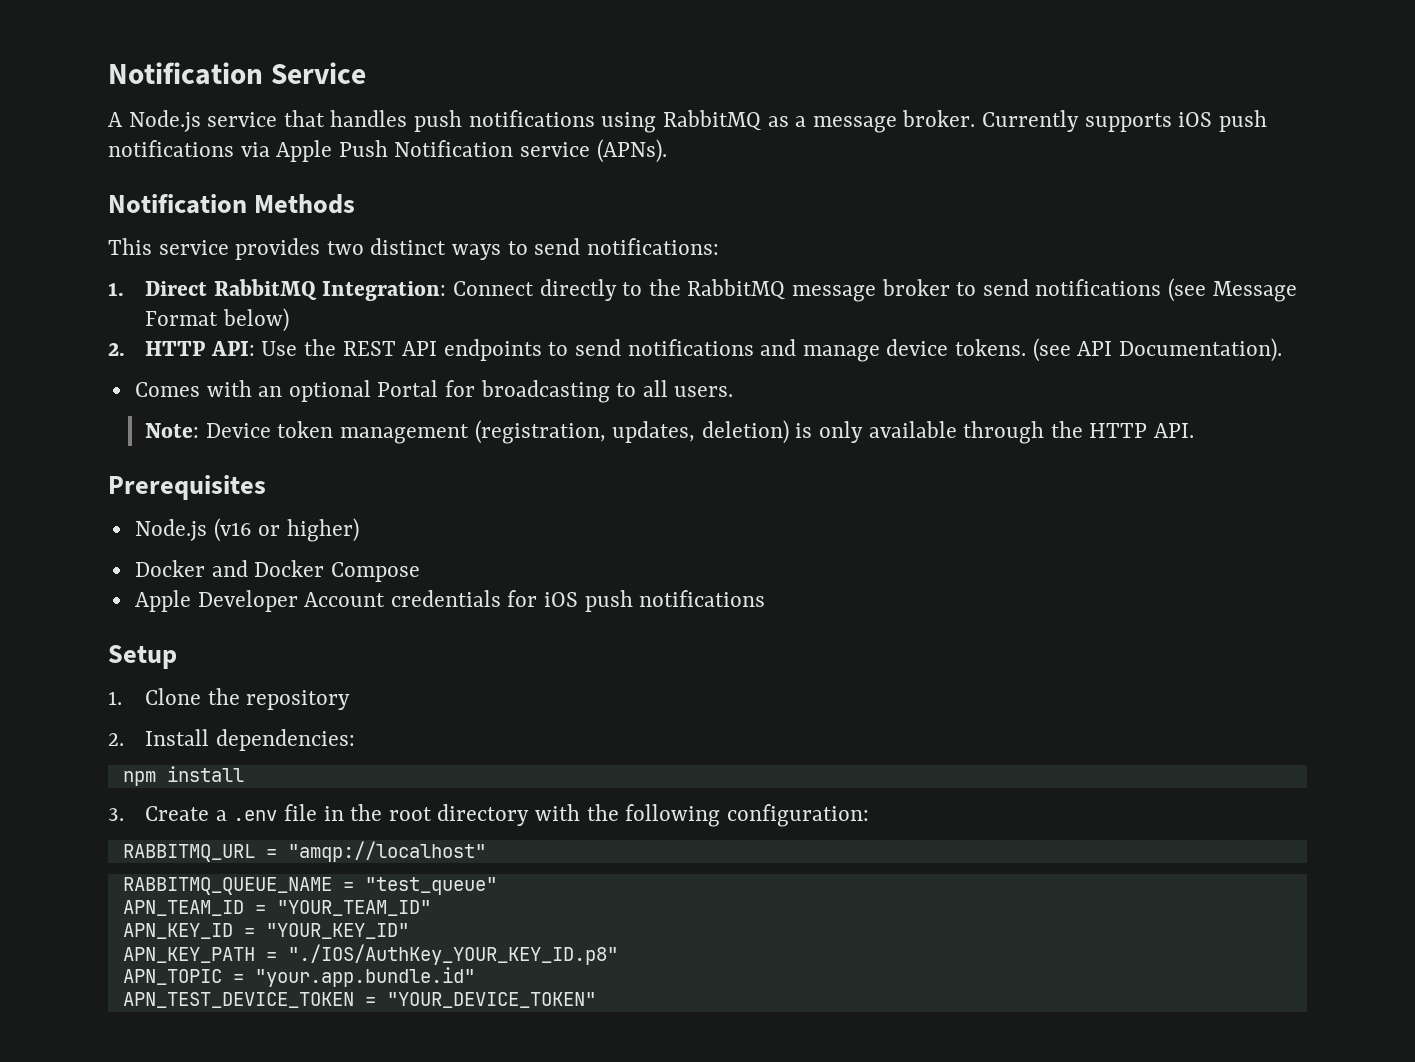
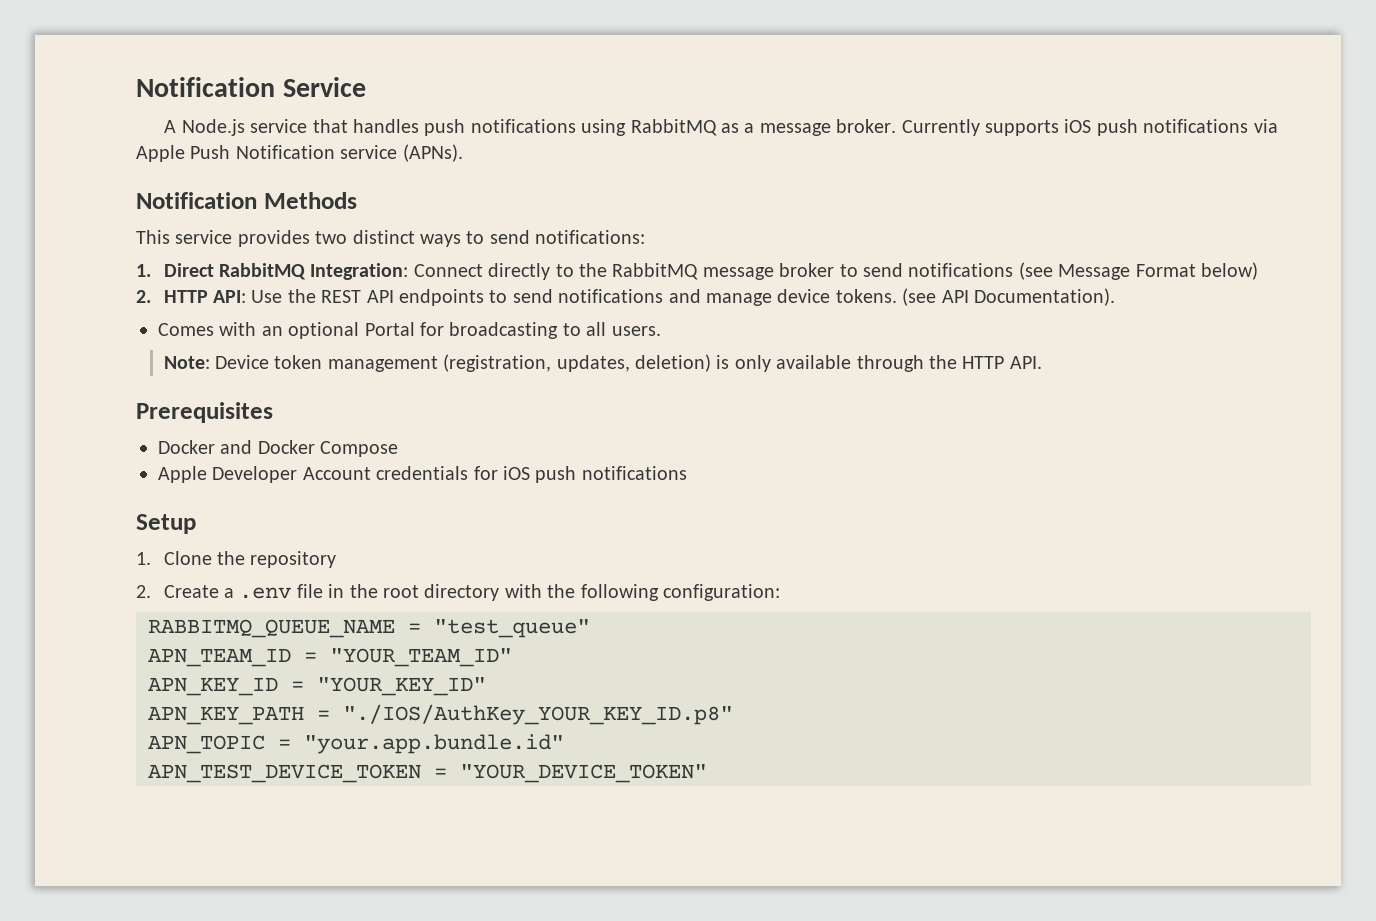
- Node.js (v16 or higher)
- 2. Install dependencies:
- npm install
- 3. Create a .env file in the root directory with the following configuration:
+ 2. Create a .env file in the root directory with the following configuration:
- RABBITMQ_URL = "amqp://localhost"

